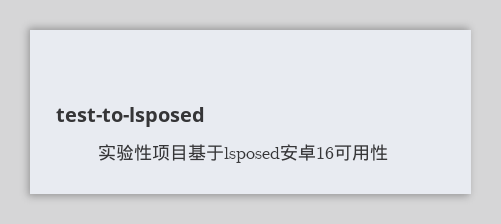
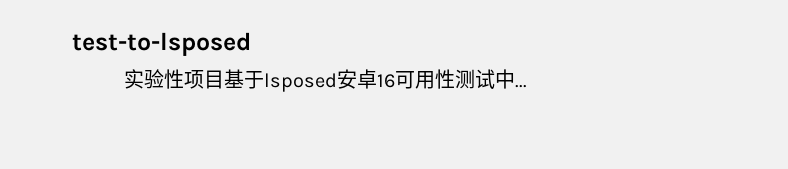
- 实验性项目基于lsposed安卓16可用性
+ 实验性项目基于lsposed安卓16可用性测试中...

